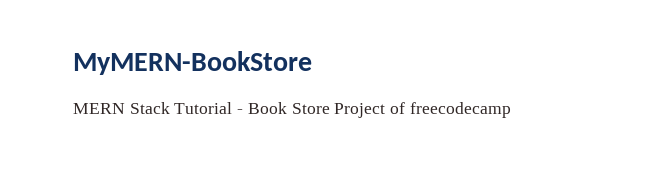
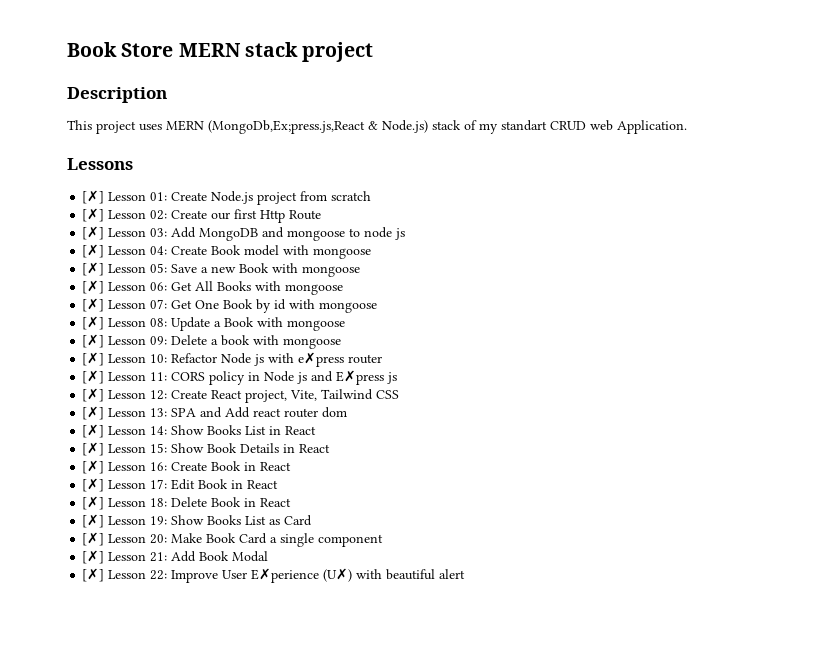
- MyMERN-BookStore
- MERN Stack Tutorial - Book Store Project of freecodecamp
+ Book Store MERN stack project
+ Description
+ This project uses MERN (MongoDb,Ex;press.js,React & Node.js) stack of my standart CRUD web Application.
+ Lessons
+ [✗] Lesson 01: Create Node.js project from scratch
+ [✗] Lesson 02: Create our first Http Route
+ [✗] Lesson 03: Add MongoDB and mongoose to node js
+ [✗] Lesson 04: Create Book model with mongoose
+ [✗] Lesson 05: Save a new Book with mongoose
+ [✗] Lesson 06: Get All Books with mongoose
+ [✗] Lesson 07: Get One Book by id with mongoose
+ [✗] Lesson 08: Update a Book with mongoose
+ [✗] Lesson 09: Delete a book with mongoose
+ [✗] Lesson 10: Refactor Node js with e✗press router
+ [✗] Lesson 11: CORS policy in Node js and E✗press js
+ [✗] Lesson 12: Create React project, Vite, Tailwind CSS
+ [✗] Lesson 13: SPA and Add react router dom
+ [✗] Lesson 14: Show Books List in React
+ [✗] Lesson 15: Show Book Details in React
+ [✗] Lesson 16: Create Book in React
+ [✗] Lesson 17: Edit Book in React
+ [✗] Lesson 18: Delete Book in React
+ [✗] Lesson 19: Show Books List as Card
+ [✗] Lesson 20: Make Book Card a single component
+ [✗] Lesson 21: Add Book Modal
+ [✗] Lesson 22: Improve User E✗perience (U✗) with beautiful alert

